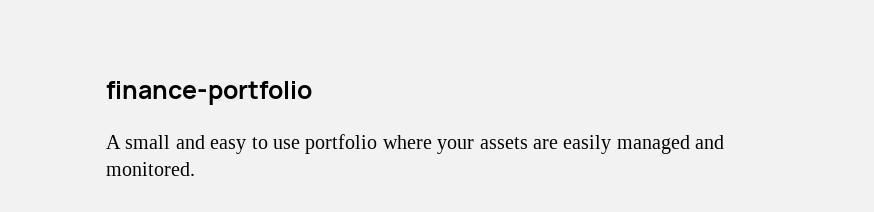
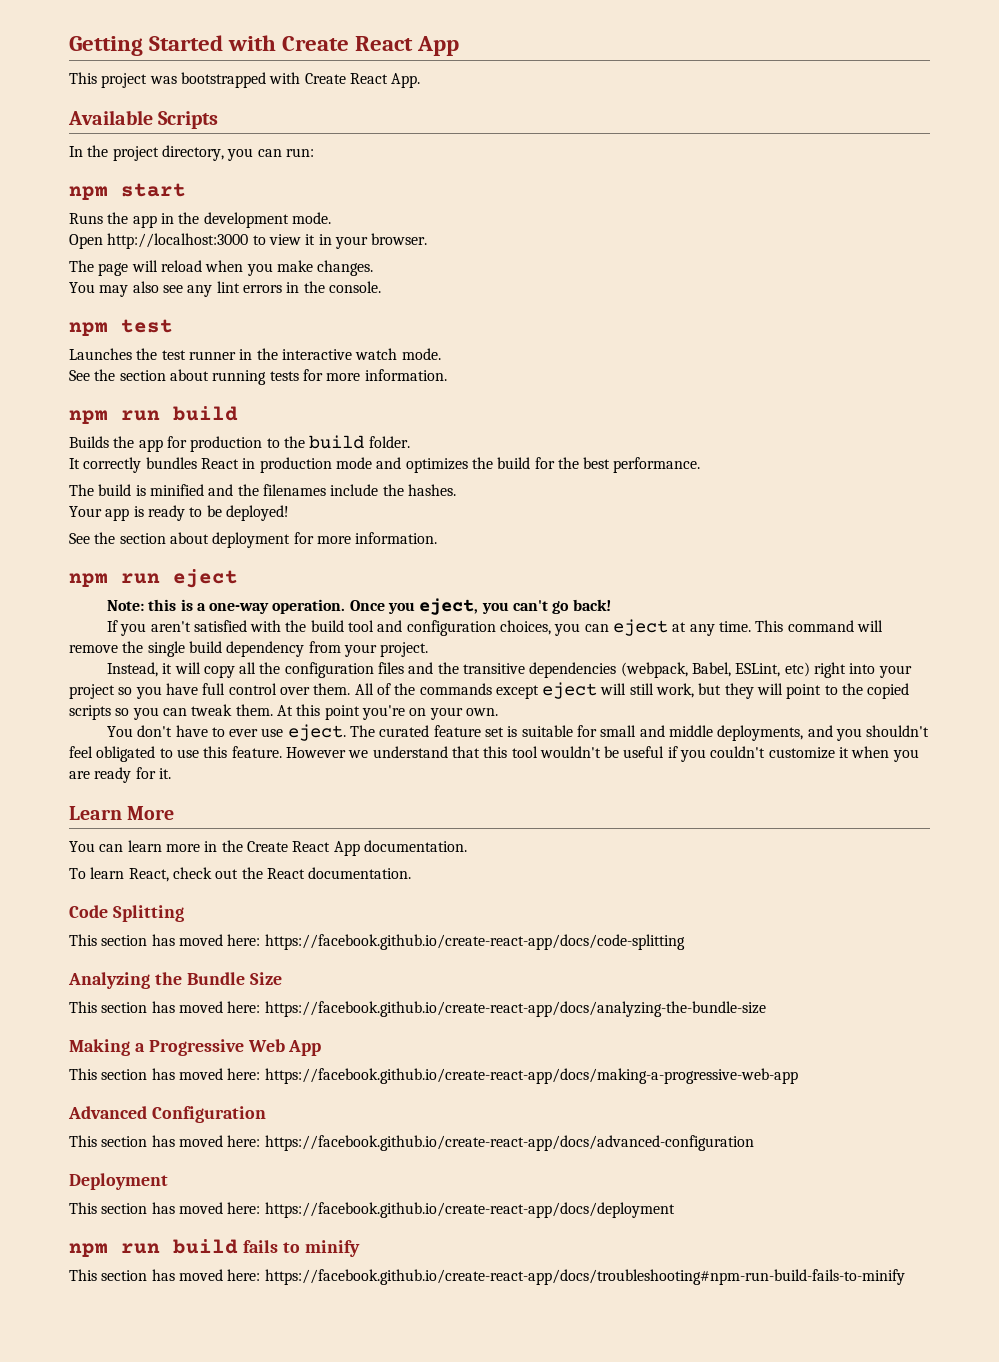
- finance-portfolio
- A small and easy to use portfolio where your assets are easily managed and monitored.
+ Getting Started with Create React App
+ This project was bootstrapped with Create React App.
+ Available Scripts
+ In the project directory, you can run:
+ npm start
+ Runs the app in the development mode.
+ Open http://localhost:3000 to view it in your browser.
+ The page will reload when you make changes.
+ You may also see any lint errors in the console.
+ npm test
+ Launches the test runner in the interactive watch mode.
+ See the section about running tests for more information.
+ npm run build
+ Builds the app for production to the build folder.
+ It correctly bundles React in production mode and optimizes the build for the best performance.
+ The build is minified and the filenames include the hashes.
+ Your app is ready to be deployed!
+ See the section about deployment for more information.
+ npm run eject
+ Note: this is a one-way operation. Once you eject, you can't go back!
+ If you aren't satisfied with the build tool and configuration choices, you can eject at any time. This command will remove the single build dependency from your project.
+ Instead, it will copy all the configuration files and the transitive dependencies (webpack, Babel, ESLint, etc) right into your project so you have full control over them. All of the commands except eject will still work, but they will point to the copied scripts so you can tweak them. At this point you're on your own.
+ You don't have to ever use eject. The curated feature set is suitable for small and middle deployments, and you shouldn't feel obligated to use this feature. However we understand that this tool wouldn't be useful if you couldn't customize it when you are ready for it.
+ Learn More
+ You can learn more in the Create React App documentation.
+ To learn React, check out the React documentation.
+ Code Splitting
+ This section has moved here: https://facebook.github.io/create-react-app/docs/code-splitting
+ Analyzing the Bundle Size
+ This section has moved here: https://facebook.github.io/create-react-app/docs/analyzing-the-bundle-size
+ Making a Progressive Web App
+ This section has moved here: https://facebook.github.io/create-react-app/docs/making-a-progressive-web-app
+ Advanced Configuration
+ This section has moved here: https://facebook.github.io/create-react-app/docs/advanced-configuration
+ Deployment
+ This section has moved here: https://facebook.github.io/create-react-app/docs/deployment
+ npm run build fails to minify
+ This section has moved here: https://facebook.github.io/create-react-app/docs/troubleshooting#npm-run-build-fails-to-minify

